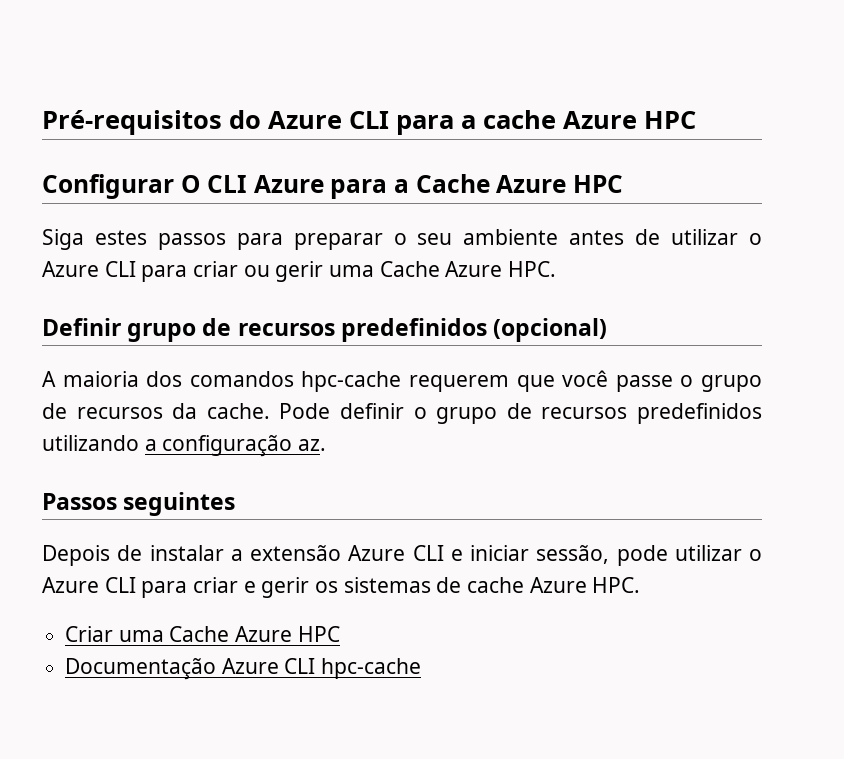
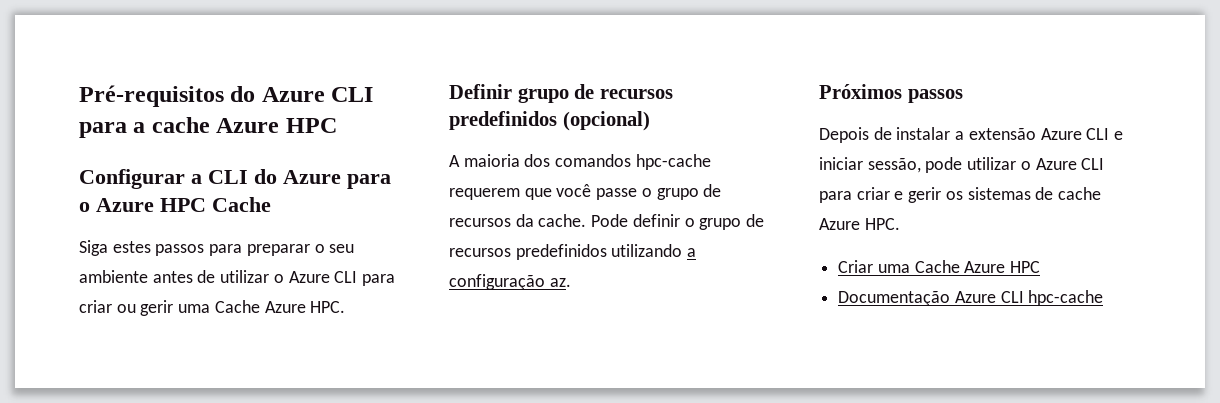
- Configurar O CLI Azure para a Cache Azure HPC
+ Configurar a CLI do Azure para o Azure HPC Cache
- Passos seguintes
+ Próximos passos

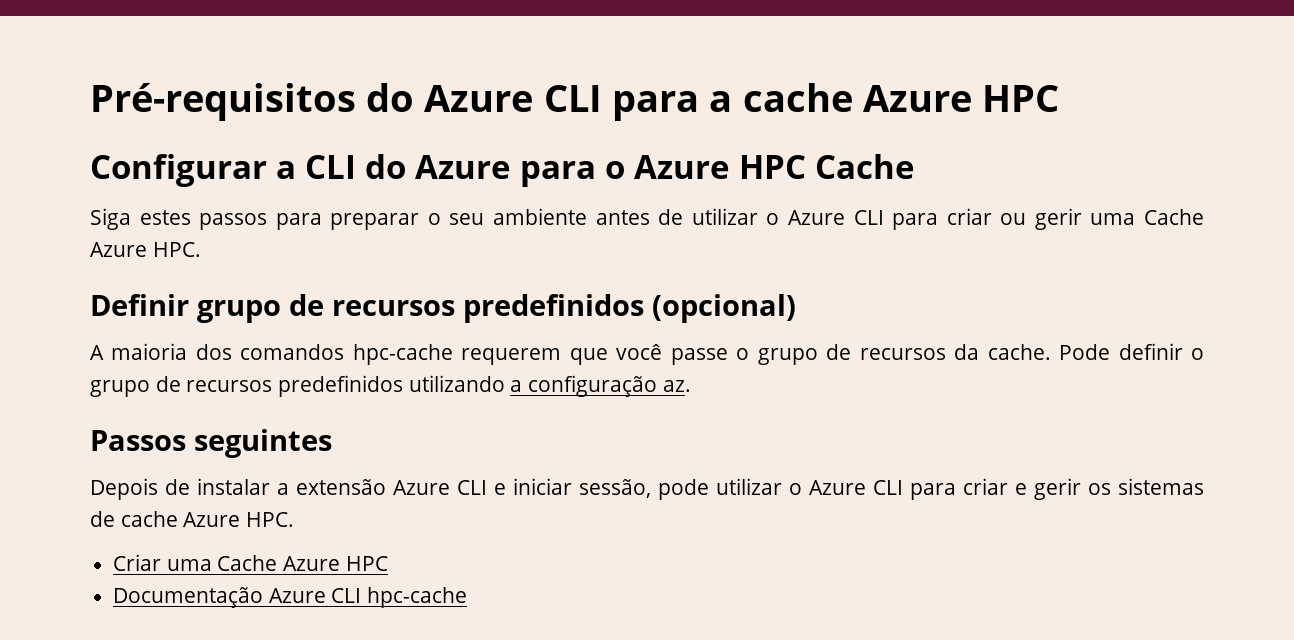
- Próximos passos
+ Passos seguintes

